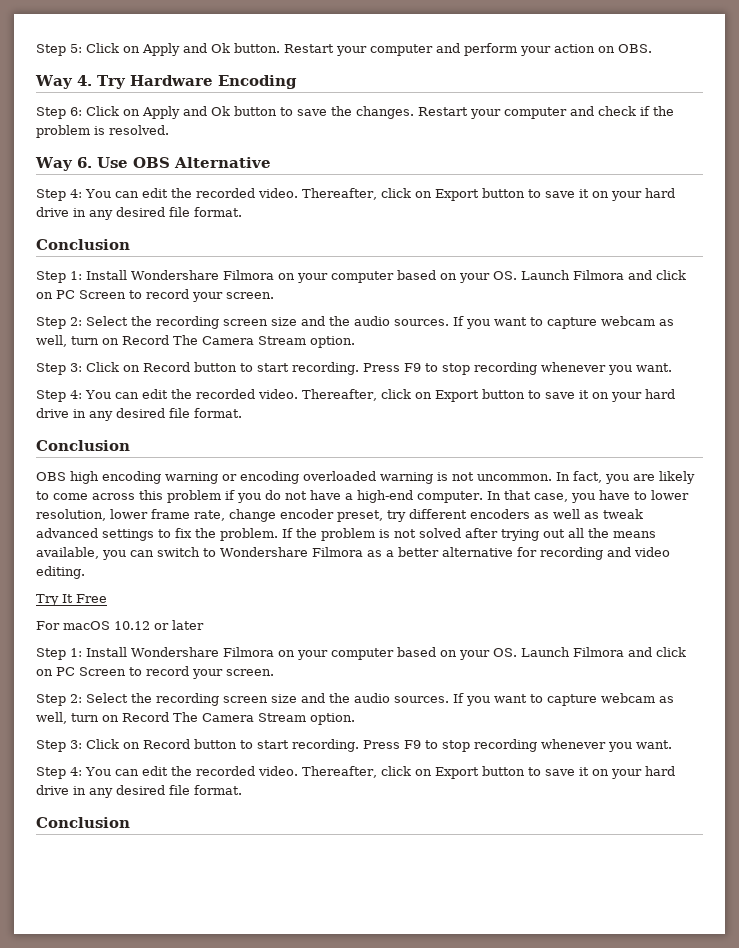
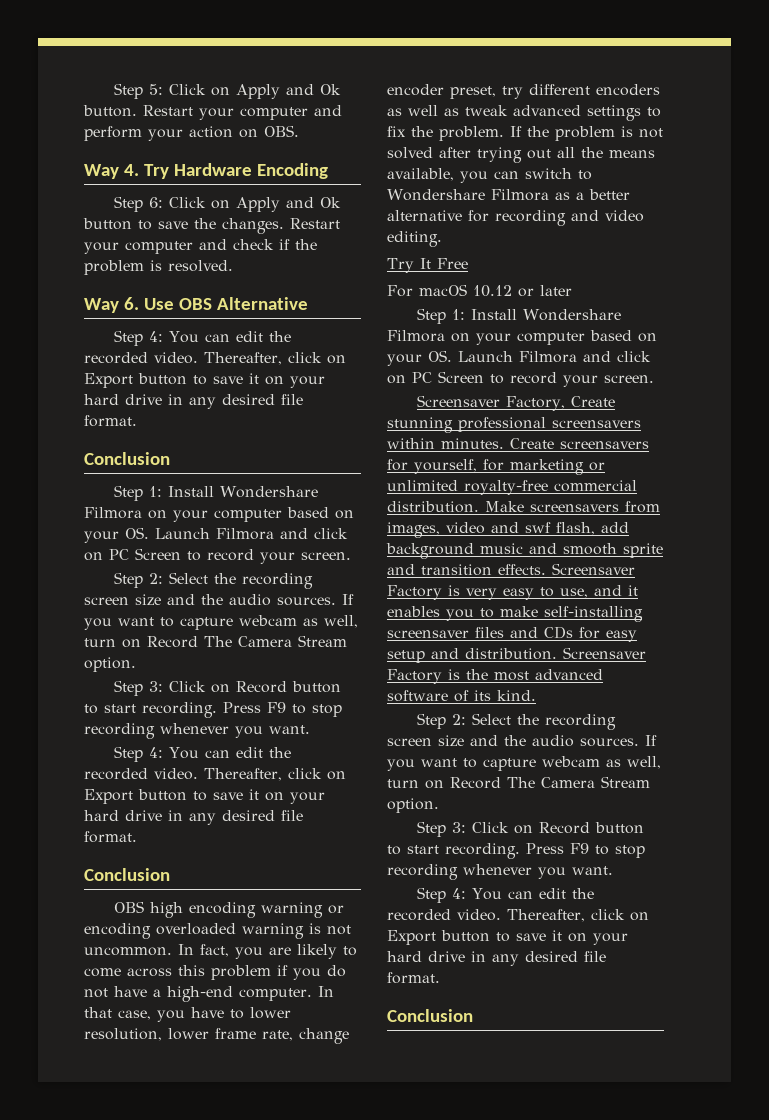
+ Screensaver Factory, Create stunning professional screensavers within minutes. Create screensavers for yourself, for marketing or unlimited royalty-free commercial distribution. Make screensavers from images, video and swf flash, add background music and smooth sprite and transition effects. Screensaver Factory is very easy to use, and it enables you to make self-installing screensaver files and CDs for easy setup and distribution. Screensaver Factory is the most advanced software of its kind.

